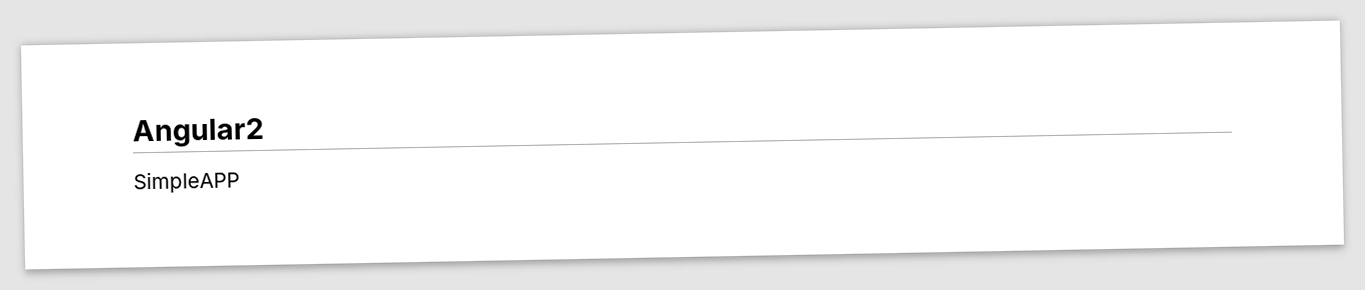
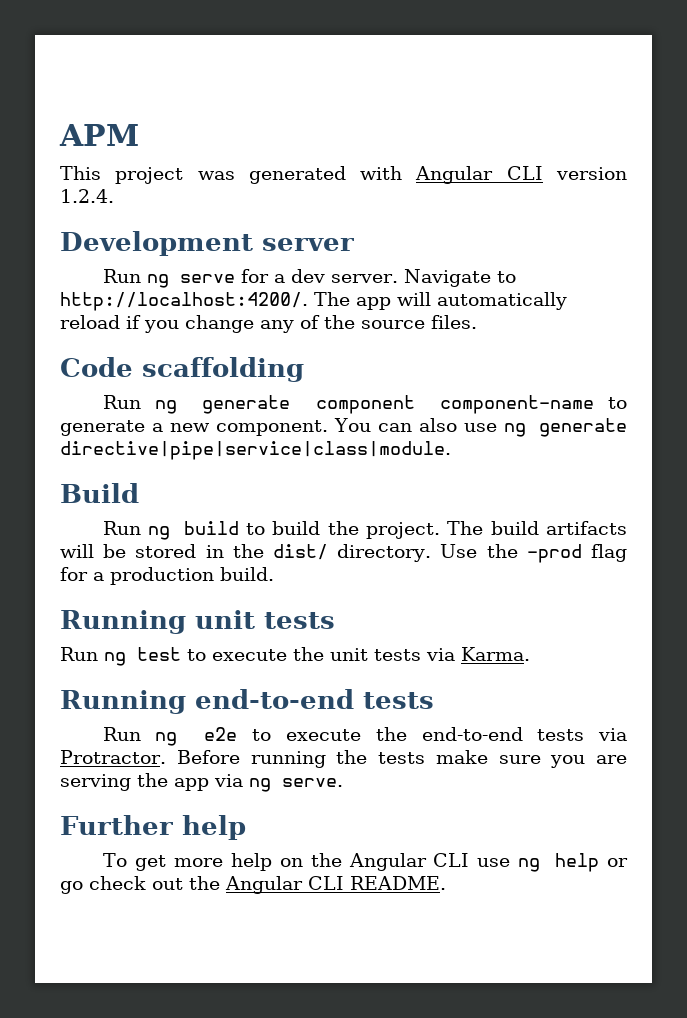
- Angular2
- SimpleAPP
+ APM
+ This project was generated with Angular CLI version 1.2.4.
+ Development server
+ Run ng serve for a dev server. Navigate to http://localhost:4200/. The app will automatically reload if you change any of the source files.
+ Code scaffolding
+ Run ng generate component component-name to generate a new component. You can also use ng generate directive|pipe|service|class|module.
+ Build
+ Run ng build to build the project. The build artifacts will be stored in the dist/ directory. Use the -prod flag for a production build.
+ Running unit tests
+ Run ng test to execute the unit tests via Karma.
+ Running end-to-end tests
+ Run ng e2e to execute the end-to-end tests via Protractor. Before running the tests make sure you are serving the app via ng serve.
+ Further help
+ To get more help on the Angular CLI use ng help or go check out the Angular CLI README.

